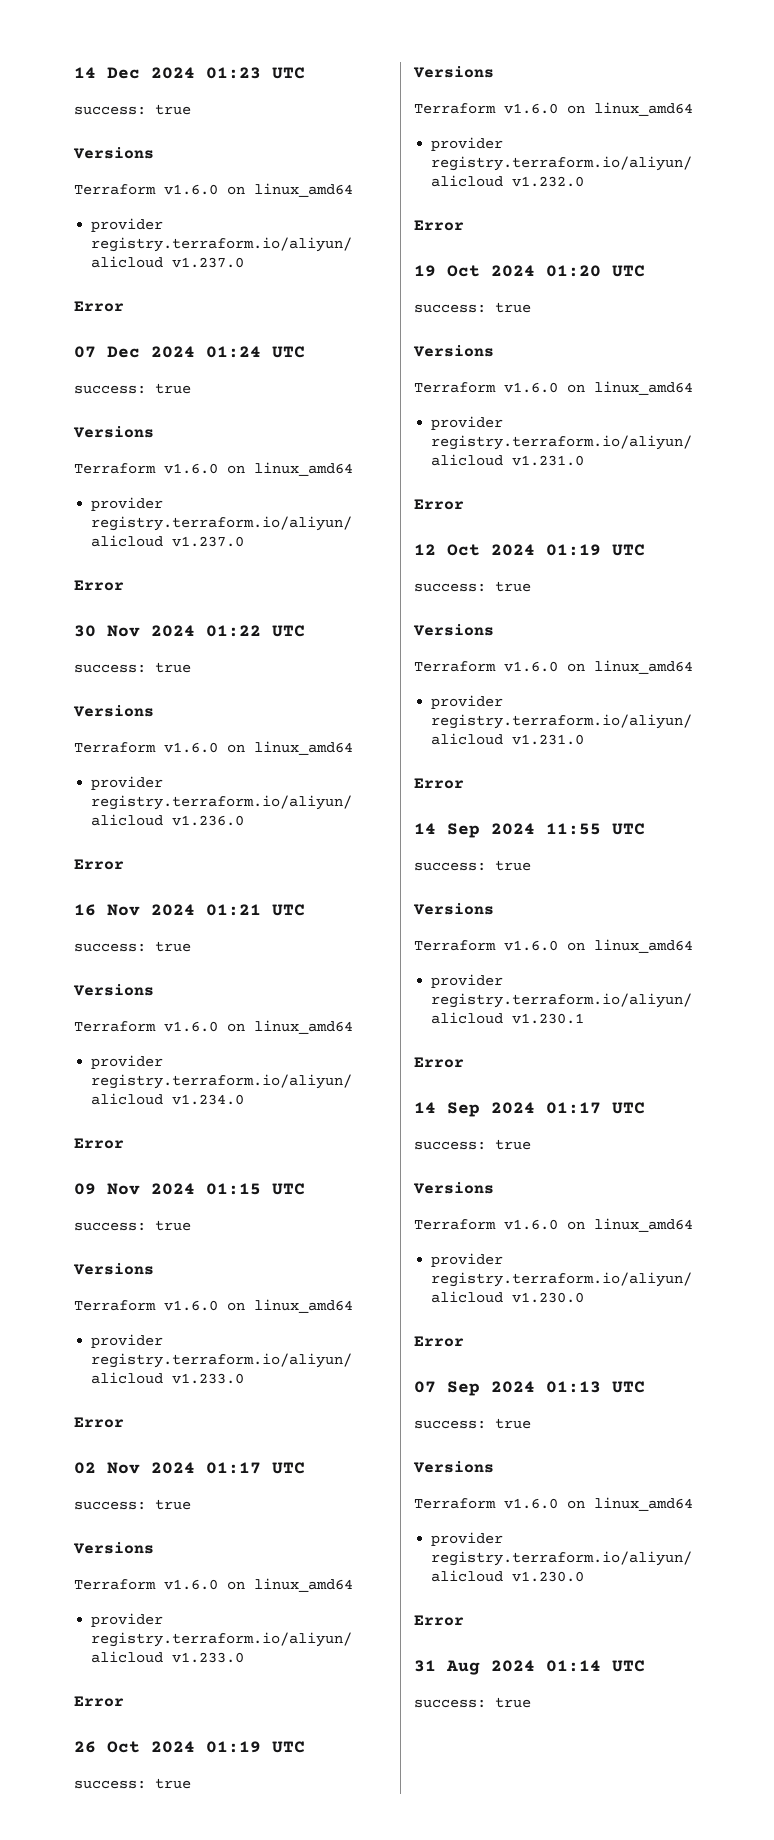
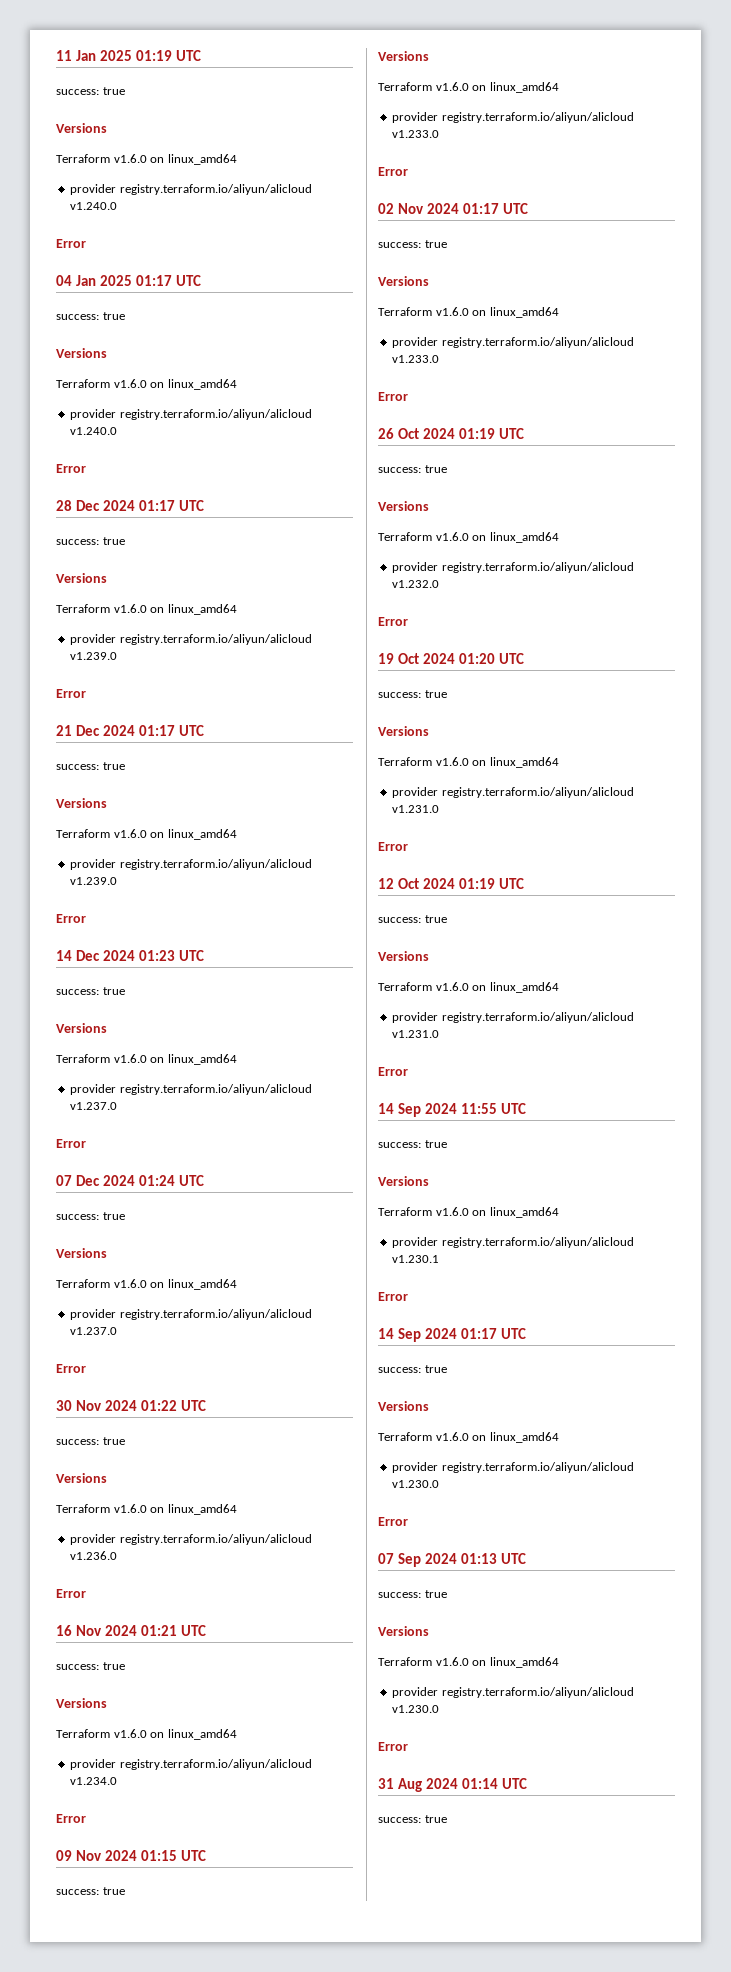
+ 11 Jan 2025 01:19 UTC
+ success: true
+ Versions
+ Terraform v1.6.0 on linux_amd64
+ provider registry.terraform.io/aliyun/alicloud v1.240.0
+ Error
+ 04 Jan 2025 01:17 UTC
+ success: true
+ Versions
+ Terraform v1.6.0 on linux_amd64
+ provider registry.terraform.io/aliyun/alicloud v1.240.0
+ Error
+ 28 Dec 2024 01:17 UTC
+ success: true
+ Versions
+ Terraform v1.6.0 on linux_amd64
+ provider registry.terraform.io/aliyun/alicloud v1.239.0
+ Error
+ 21 Dec 2024 01:17 UTC
+ success: true
+ Versions
+ Terraform v1.6.0 on linux_amd64
+ provider registry.terraform.io/aliyun/alicloud v1.239.0
+ Error

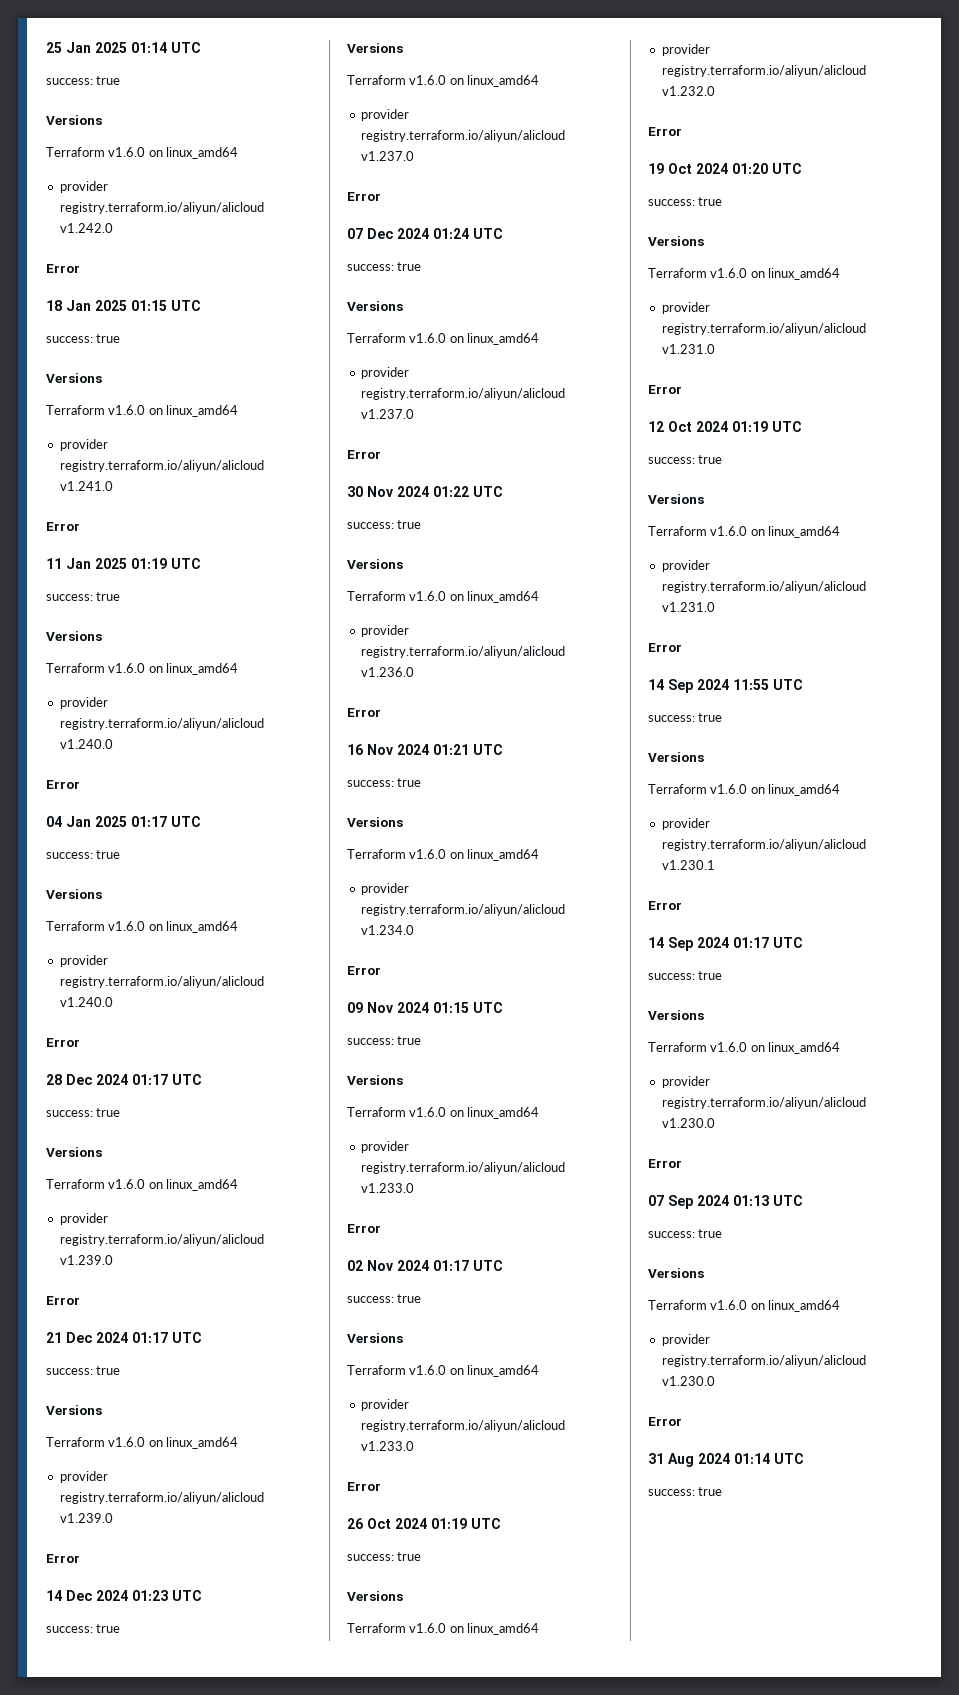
+ 25 Jan 2025 01:14 UTC
+ success: true
+ Versions
+ Terraform v1.6.0 on linux_amd64
+ provider registry.terraform.io/aliyun/alicloud v1.242.0
+ Error
+ 18 Jan 2025 01:15 UTC
+ success: true
+ Versions
+ Terraform v1.6.0 on linux_amd64
+ provider registry.terraform.io/aliyun/alicloud v1.241.0
+ Error

